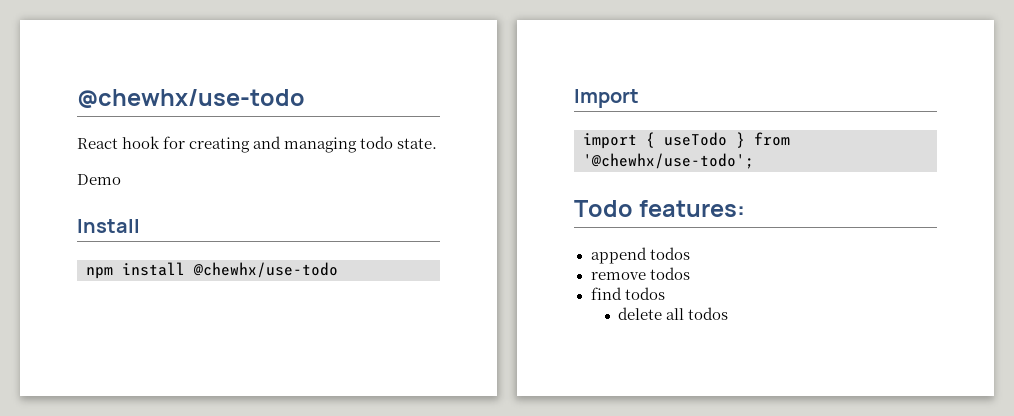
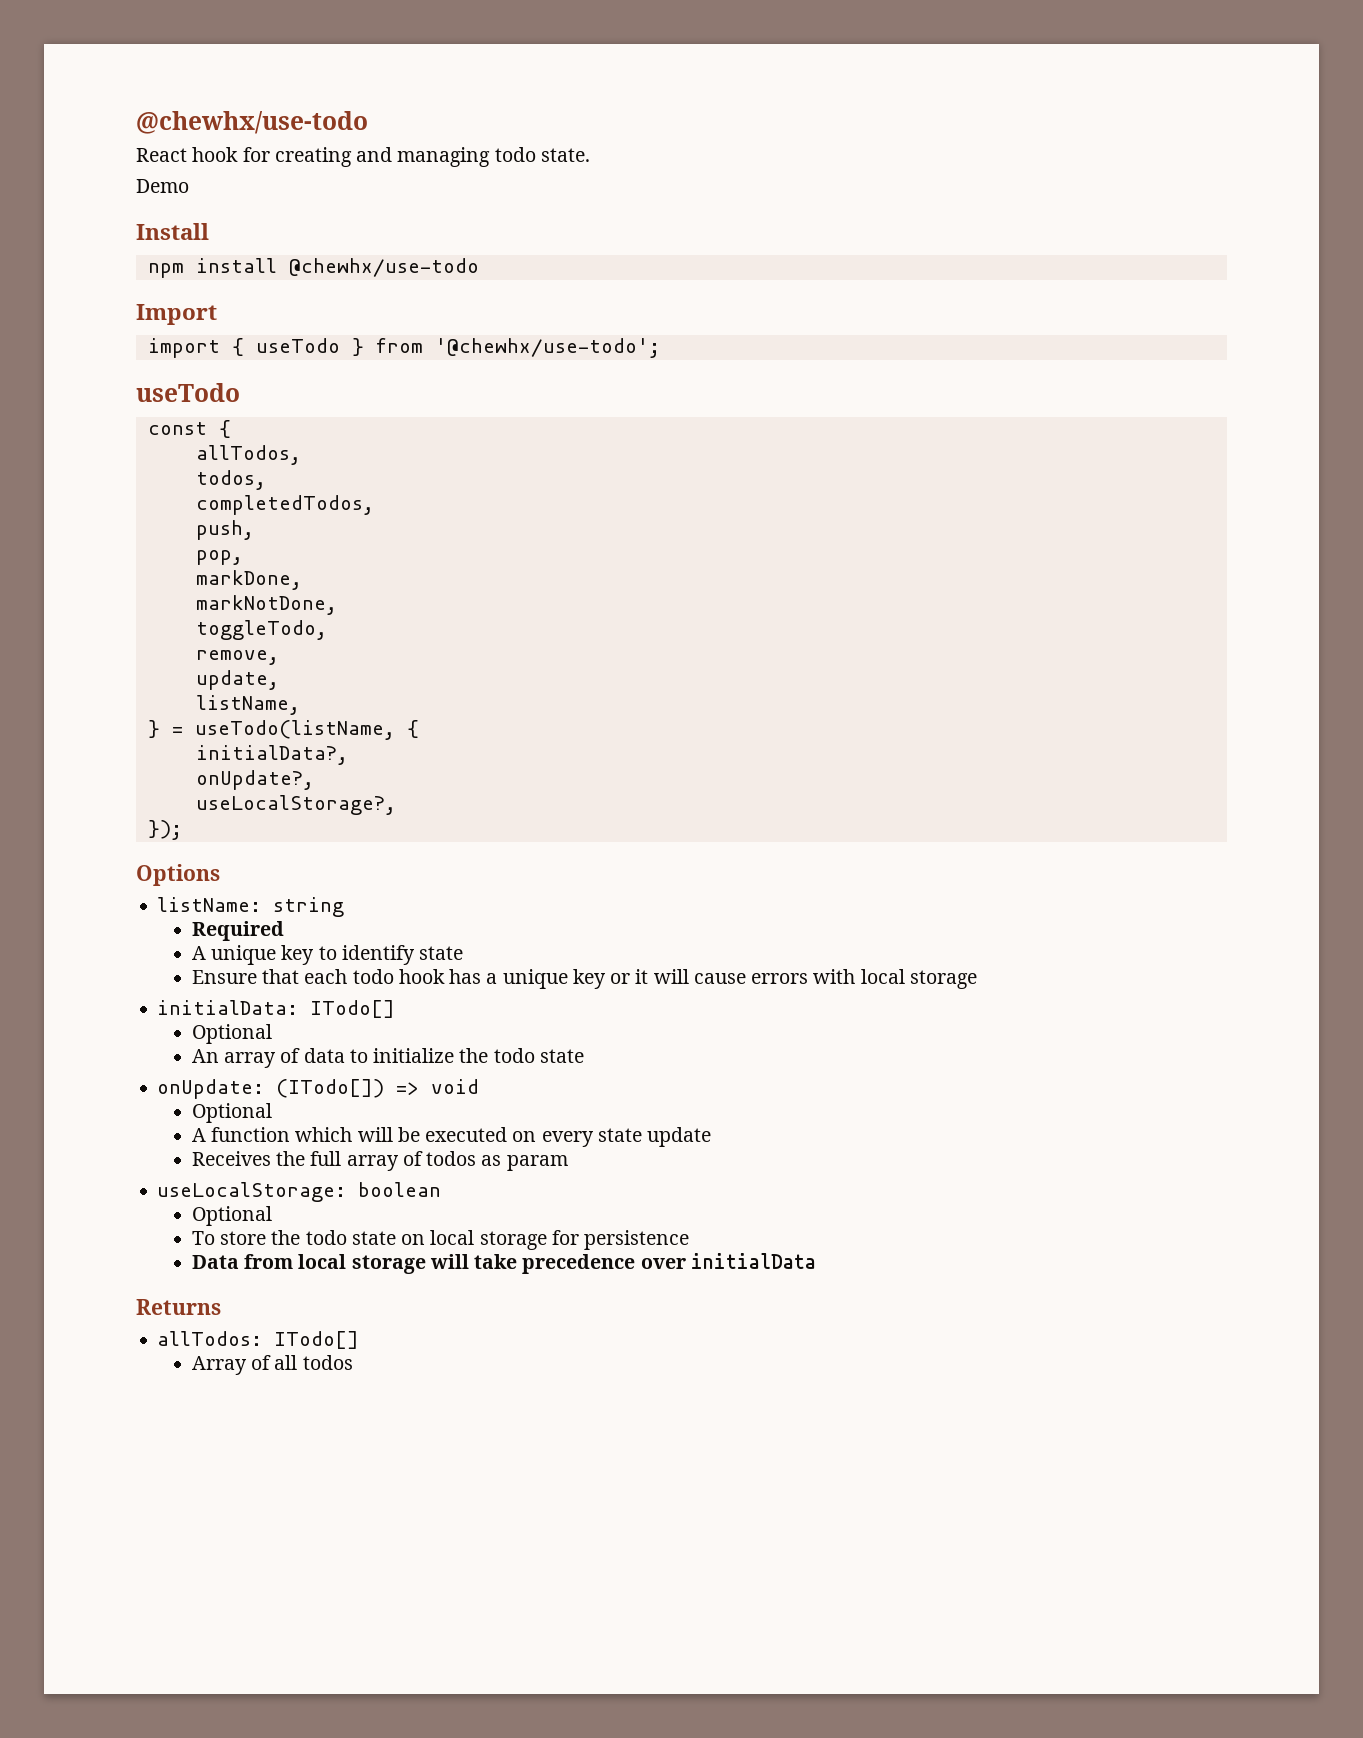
  import { useTodo } from '@chewhx/use-todo';
- Todo features:
- append todos
- remove todos
- find todos
- delete all todos
+ useTodo
+ const {
+ allTodos,
+ todos,
+ completedTodos,
+ push,
+ pop,
+ markDone,
+ markNotDone,
+ toggleTodo,
+ remove,
+ update,
+ listName,
+ } = useTodo(listName, {
+ initialData?,
+ onUpdate?,
+ useLocalStorage?,
+ });
+ Options
+ listName: string
+ Required
+ A unique key to identify state
+ Ensure that each todo hook has a unique key or it will cause errors with local storage
+ initialData: ITodo[]
+ Optional
+ An array of data to initialize the todo state
+ onUpdate: (ITodo[]) => void
+ Optional
+ A function which will be executed on every state update
+ Receives the full array of todos as param
+ useLocalStorage: boolean
+ Optional
+ To store the todo state on local storage for persistence
+ Data from local storage will take precedence over initialData
+ Returns
+ allTodos: ITodo[]
+ Array of all todos

